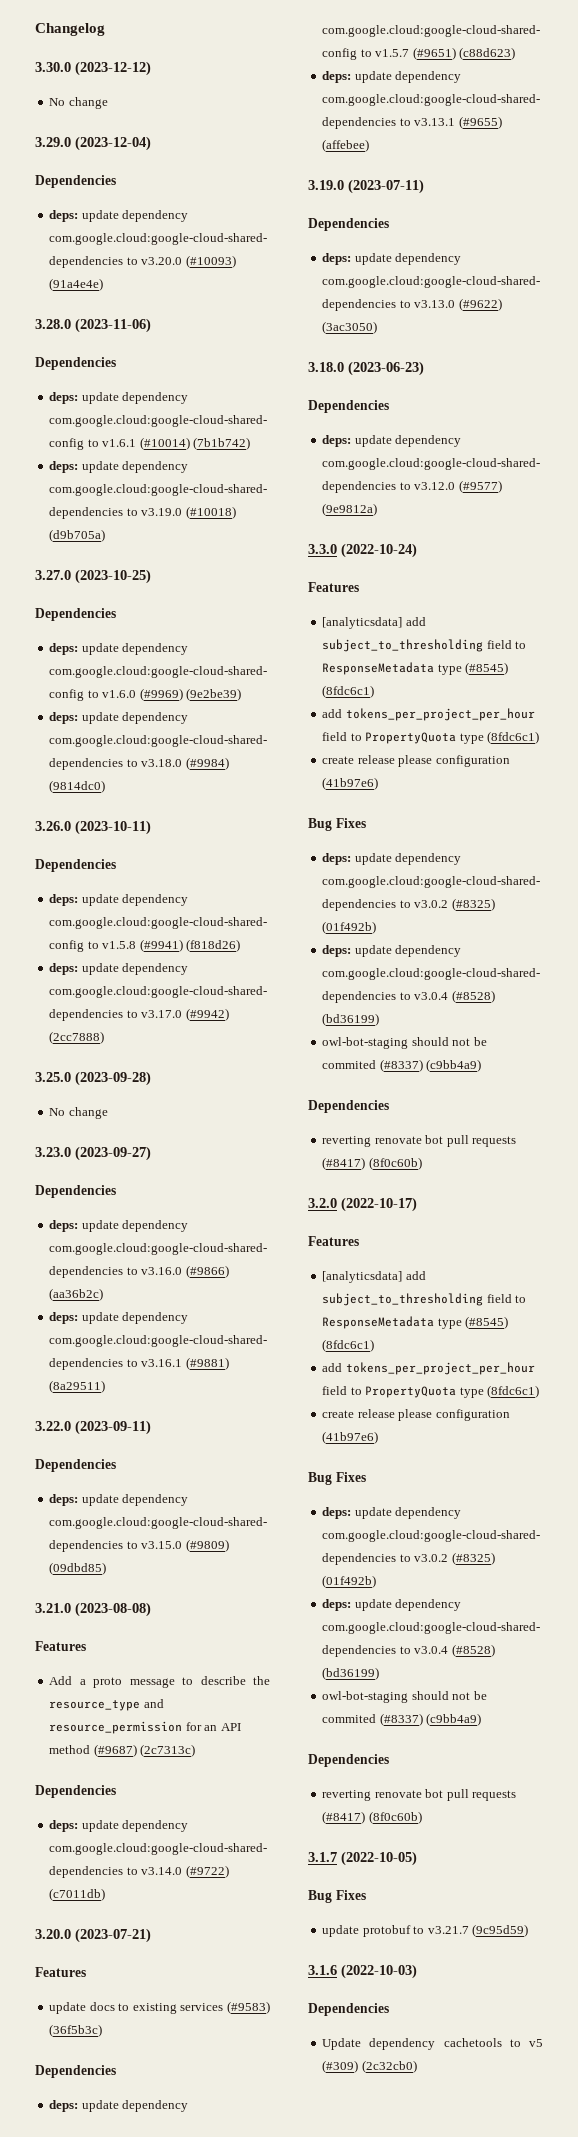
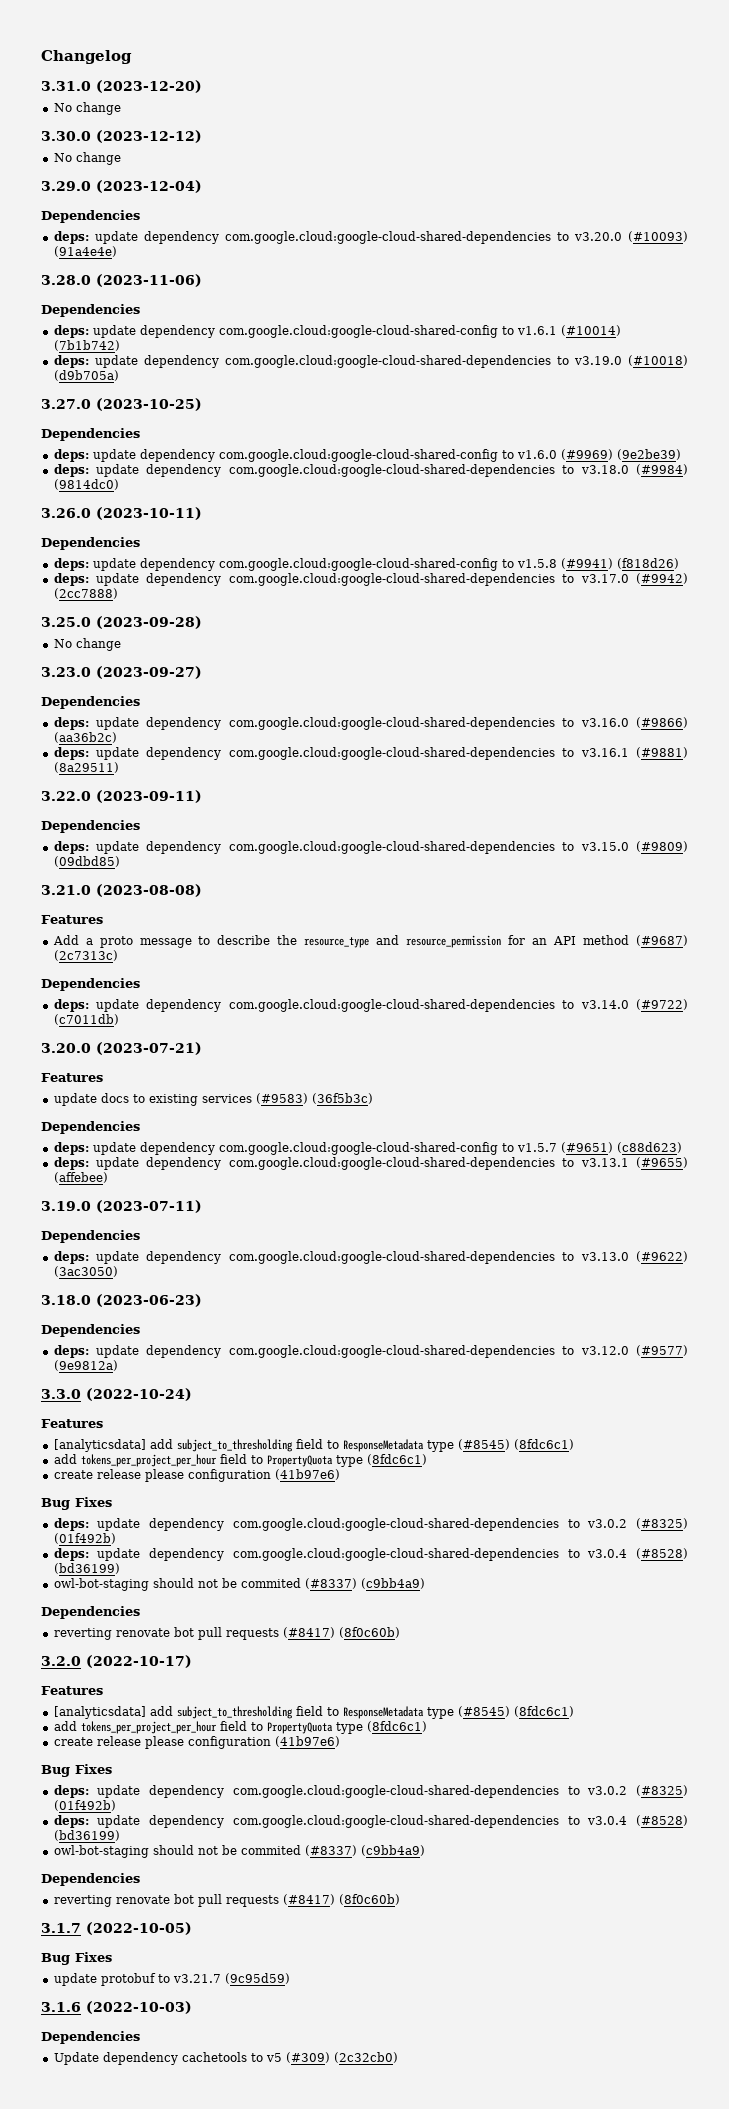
+ 3.31.0 (2023-12-20)
+ No change

